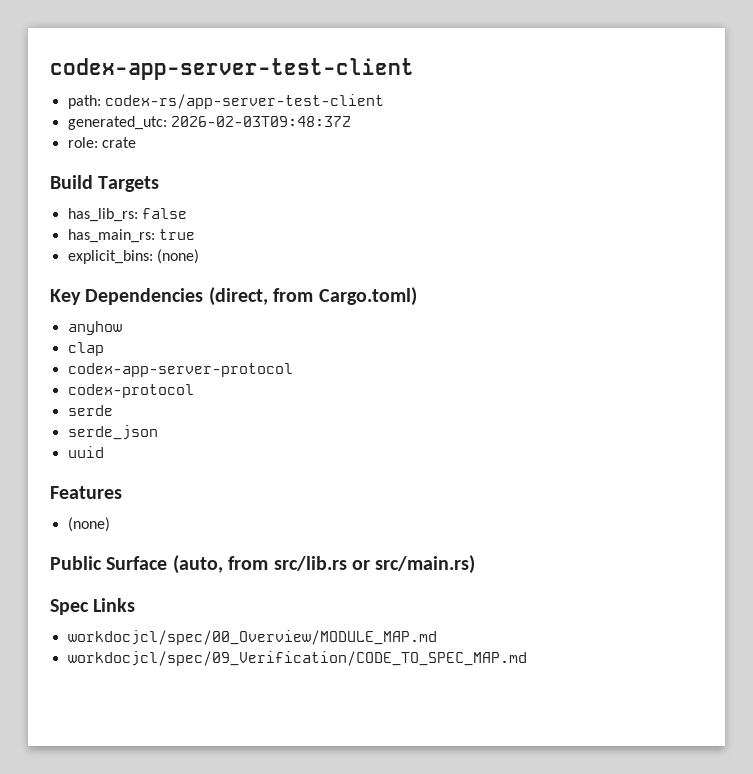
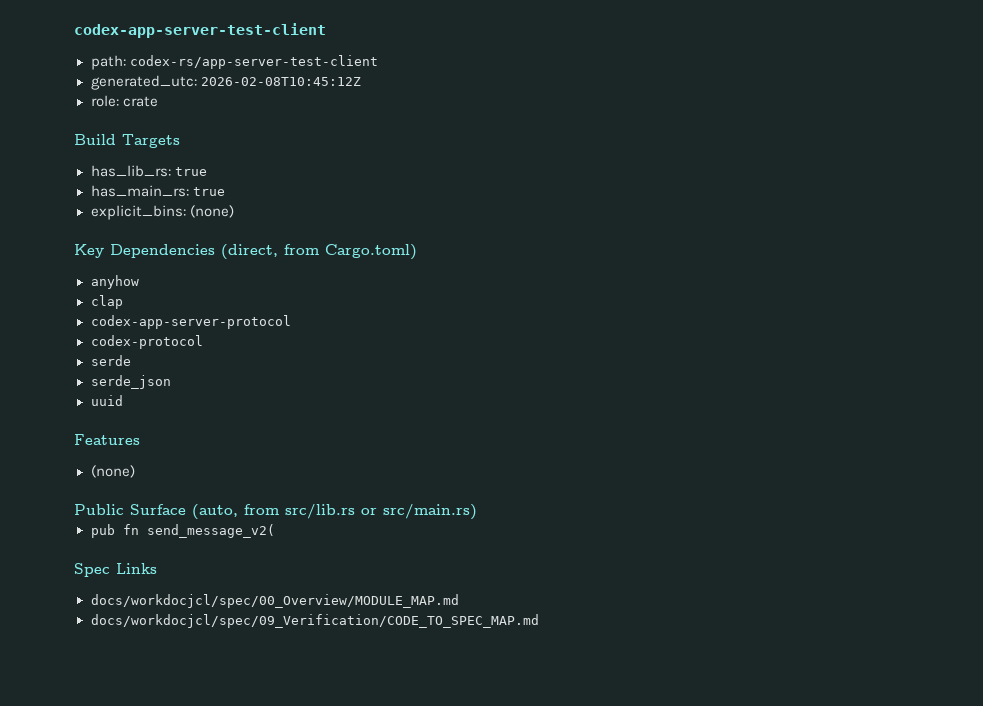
- generated_utc: 2026-02-03T09:48:37Z
+ generated_utc: 2026-02-08T10:45:12Z
- has_lib_rs: false
+ has_lib_rs: true
+ pub fn send_message_v2(
- workdocjcl/spec/00_Overview/MODULE_MAP.md
- workdocjcl/spec/09_Verification/CODE_TO_SPEC_MAP.md
+ docs/workdocjcl/spec/00_Overview/MODULE_MAP.md
+ docs/workdocjcl/spec/09_Verification/CODE_TO_SPEC_MAP.md

